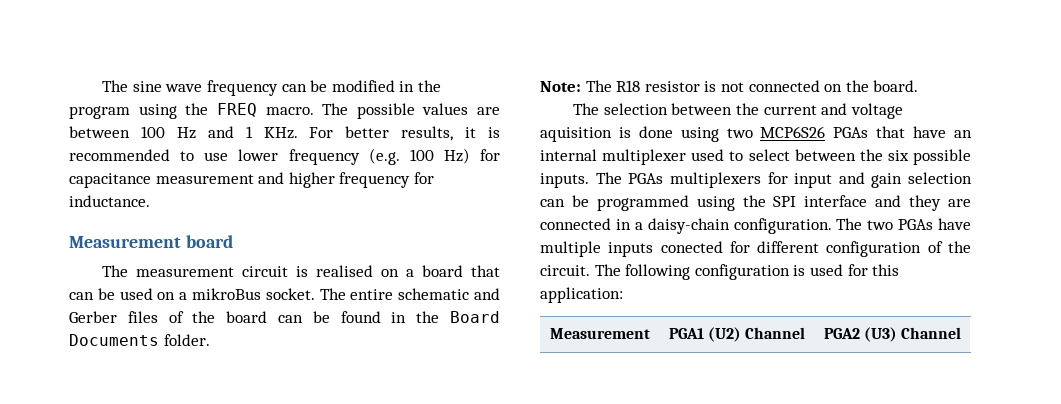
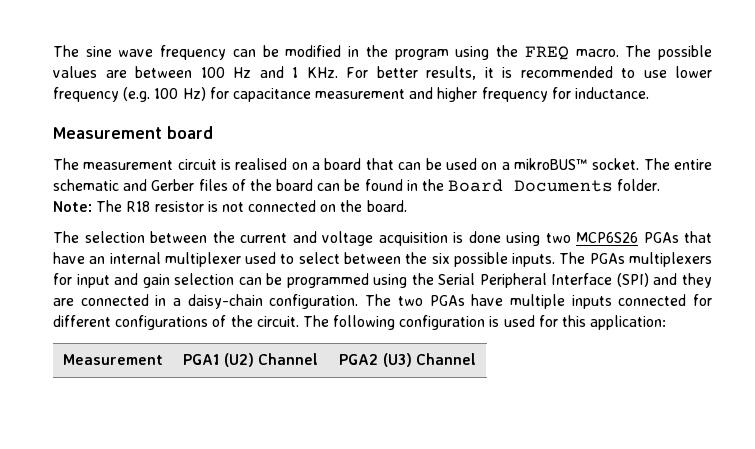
- The measurement circuit is realised on a board that can be used on a mikroBus socket.
+ The measurement circuit is realised on a board that can be used on a mikroBUS™ socket.
- The selection between the current and voltage aquisition is done using two MCP6S26 PGAs that have an internal multiplexer used to select between the six possible inputs.
+ The selection between the current and voltage acquisition is done using two MCP6S26 PGAs that have an internal multiplexer used to select between the six possible inputs.
- The PGAs multiplexers for input and gain selection can be programmed using the SPI interface and they are connected in a daisy-chain configuration.
+ The PGAs multiplexers for input and gain selection can be programmed using the Serial Peripheral Interface (SPI) and they are connected in a daisy-chain configuration.
- The two PGAs have multiple inputs conected for different configuration of the circuit.
+ The two PGAs have multiple inputs connected for different configurations of the circuit.

